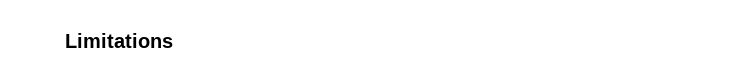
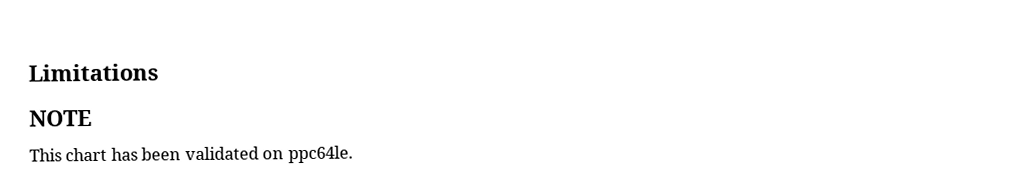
+ NOTE
+ This chart has been validated on ppc64le.

